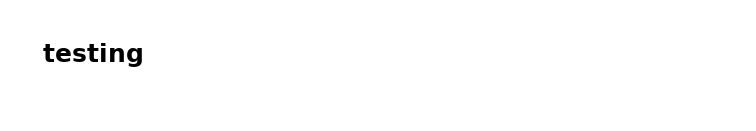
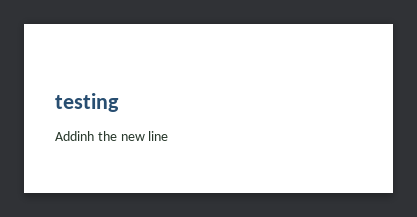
+ Addinh the new line

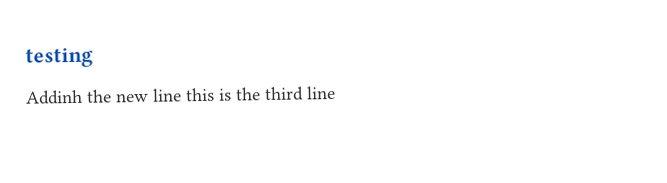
- Addinh the new line
+ Addinh the new line this is the third line

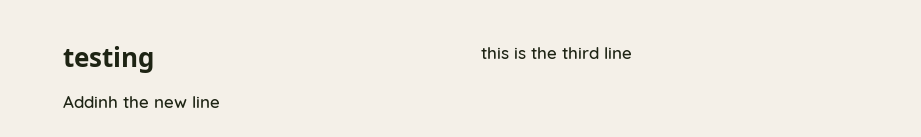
- Addinh the new line this is the third line
+ Addinh the new line
+ this is the third line

